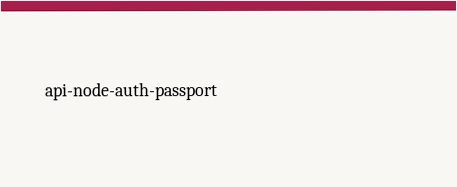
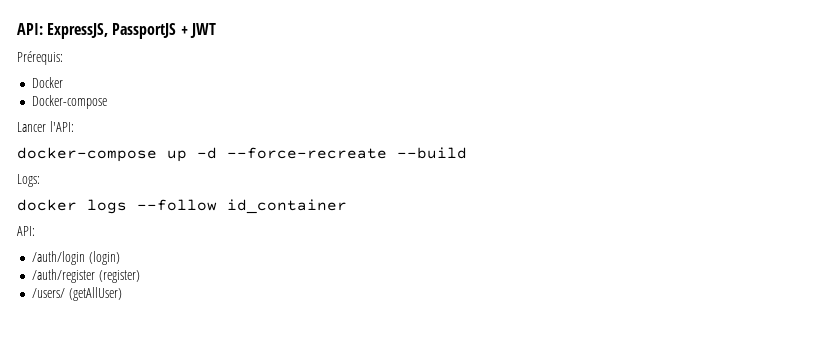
- api-node-auth-passport
+ API: ExpressJS, PassportJS + JWT
+ Prérequis:
+ Docker
+ Docker-compose
+ Lancer l'API:
+ docker-compose up -d --force-recreate --build
+ Logs:
+ docker logs --follow id_container
+ API:
+ /auth/login (login)
+ /auth/register (register)
+ /users/ (getAllUser)

